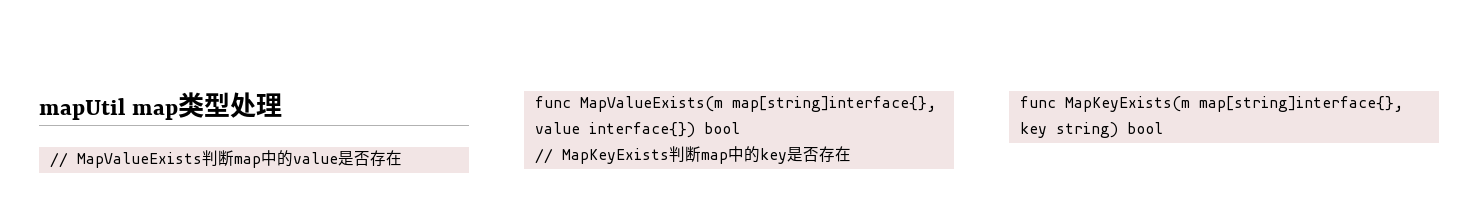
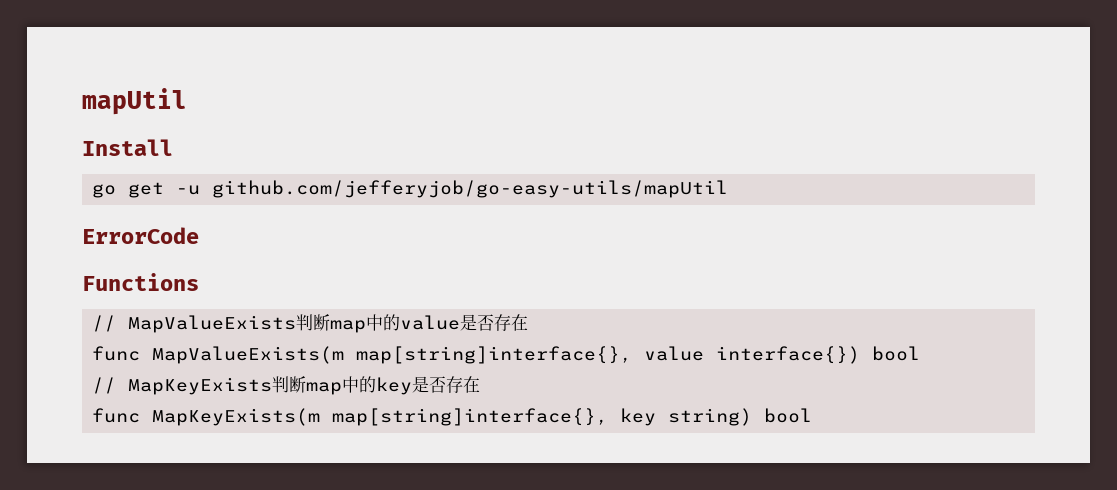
- mapUtil map类型处理
+ mapUtil
+ Install
+ go get -u github.com/jefferyjob/go-easy-utils/mapUtil
+ ErrorCode
+ Functions

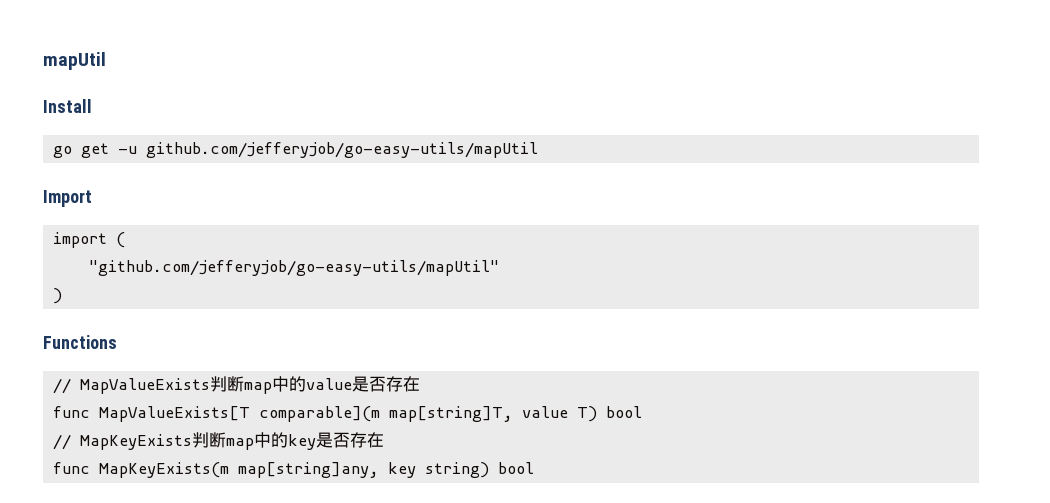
- ErrorCode
+ Import
+ import (
+ "github.com/jefferyjob/go-easy-utils/mapUtil"
+ )
- func MapValueExists(m map[string]interface{}, value interface{}) bool
+ func MapValueExists[T comparable](m map[string]T, value T) bool
- func MapKeyExists(m map[string]interface{}, key string) bool
+ func MapKeyExists(m map[string]any, key string) bool

